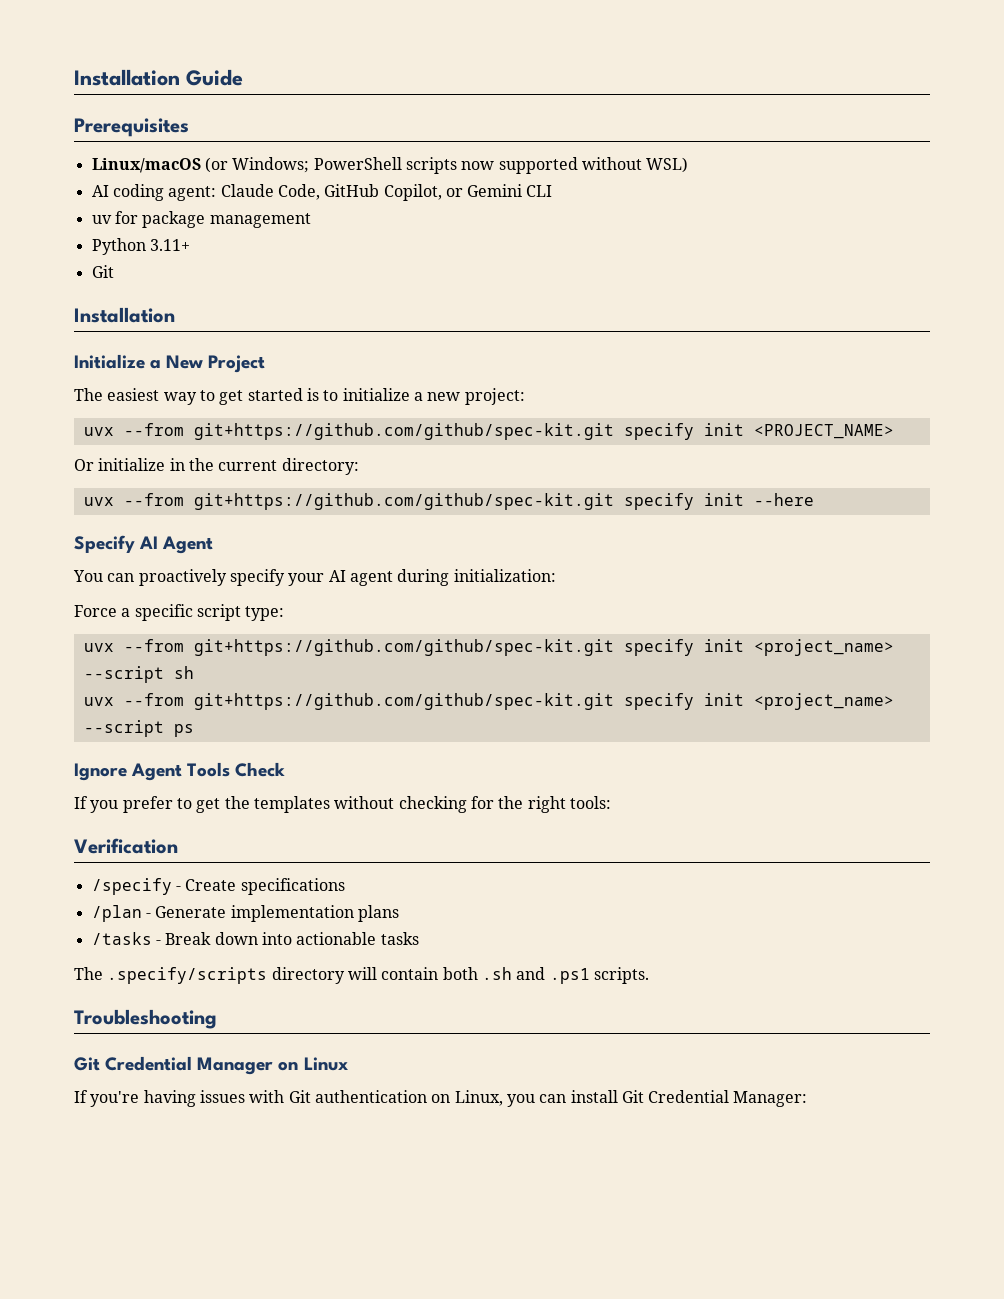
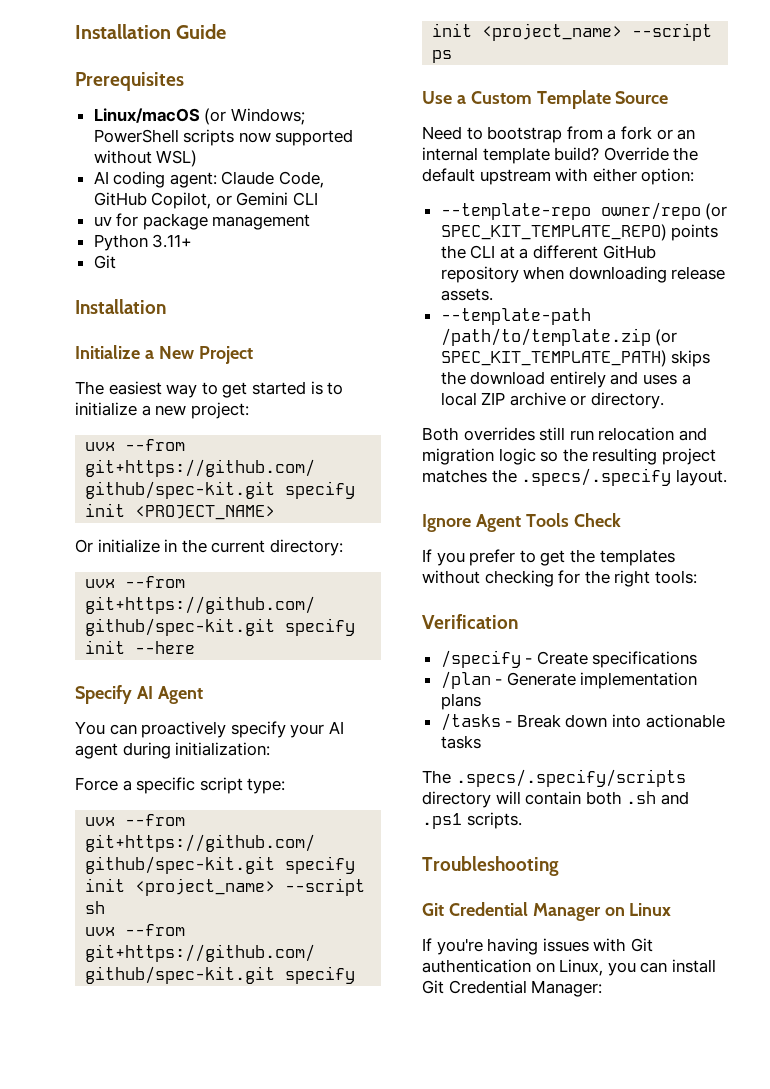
+ Use a Custom Template Source
+ Need to bootstrap from a fork or an internal template build? Override the default upstream with either option:
+ --template-repo owner/repo (or SPEC_KIT_TEMPLATE_REPO) points the CLI at a different GitHub repository when downloading release assets.
+ --template-path /path/to/template.zip (or SPEC_KIT_TEMPLATE_PATH) skips the download entirely and uses a local ZIP archive or directory.
+ Both overrides still run relocation and migration logic so the resulting project matches the .specs/.specify layout.
- The .specify/scripts directory will contain both .sh and .ps1 scripts.
+ The .specs/.specify/scripts directory will contain both .sh and .ps1 scripts.

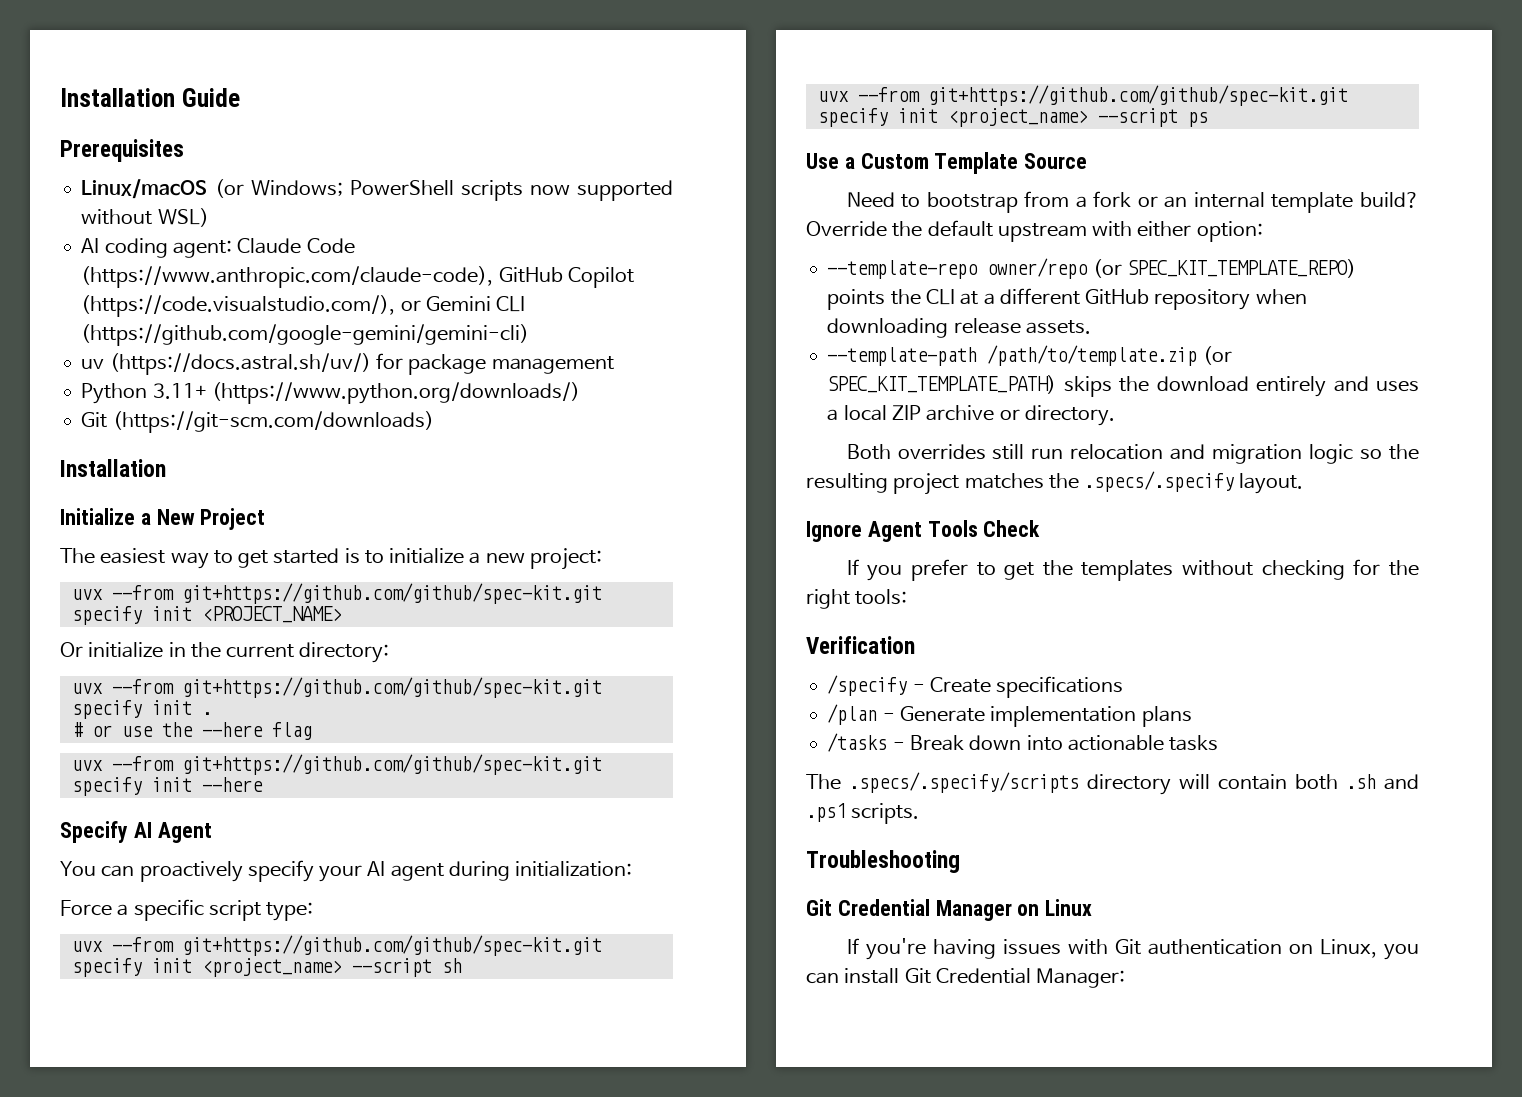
- AI coding agent: Claude Code, GitHub Copilot, or Gemini CLI
+ AI coding agent: Claude Code (https://www.anthropic.com/claude-code), GitHub Copilot (https://code.visualstudio.com/), or Gemini CLI (https://github.com/google-gemini/gemini-cli)
- uv for package management
+ uv (https://docs.astral.sh/uv/) for package management
- Python 3.11+
- Git
+ Python 3.11+ (https://www.python.org/downloads/)
+ Git (https://git-scm.com/downloads)
+ uvx --from git+https://github.com/github/spec-kit.git specify init .
+ # or use the --here flag

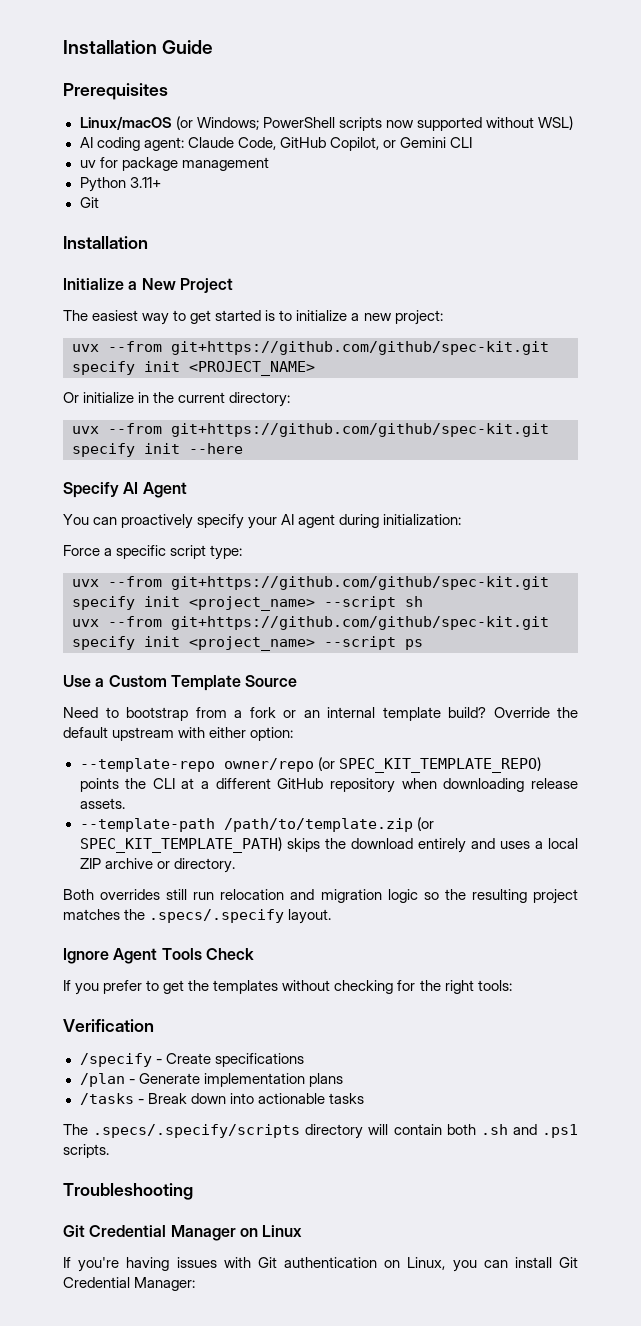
- AI coding agent: Claude Code (https://www.anthropic.com/claude-code), GitHub Copilot (https://code.visualstudio.com/), or Gemini CLI (https://github.com/google-gemini/gemini-cli)
+ AI coding agent: Claude Code, GitHub Copilot, or Gemini CLI
- uv (https://docs.astral.sh/uv/) for package management
+ uv for package management
- Python 3.11+ (https://www.python.org/downloads/)
- Git (https://git-scm.com/downloads)
+ Python 3.11+
+ Git
- uvx --from git+https://github.com/github/spec-kit.git specify init .
- # or use the --here flag

